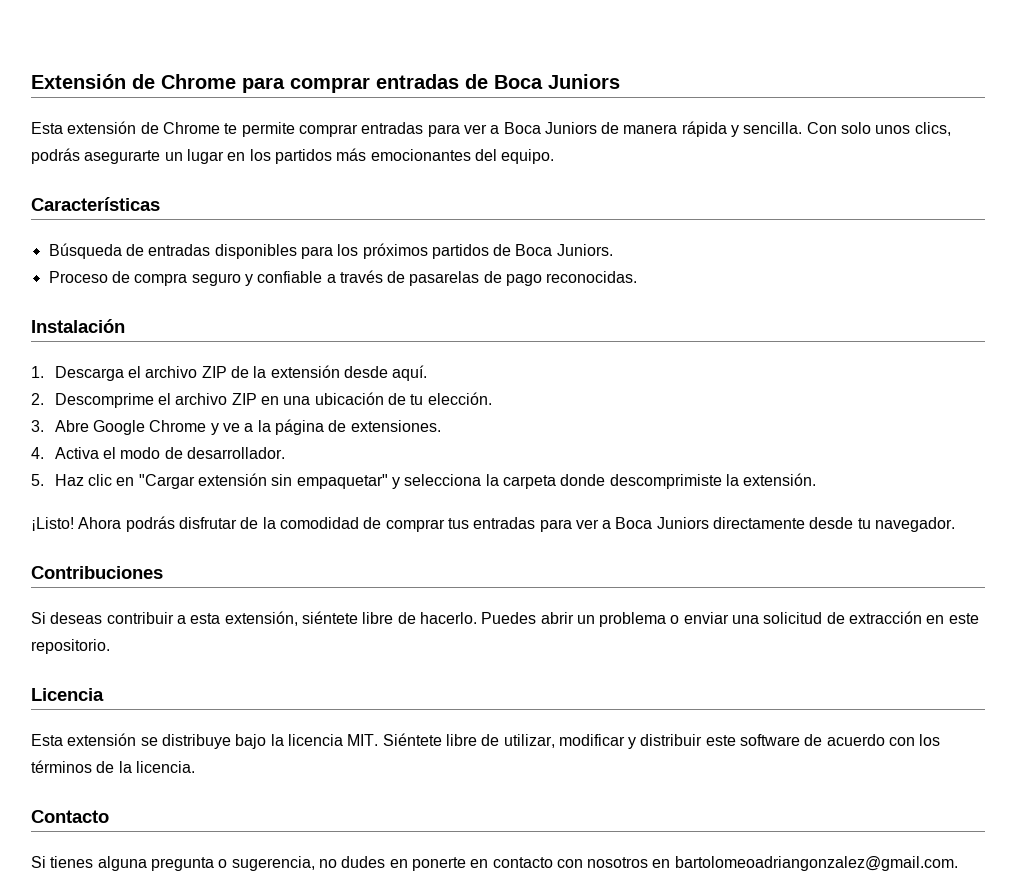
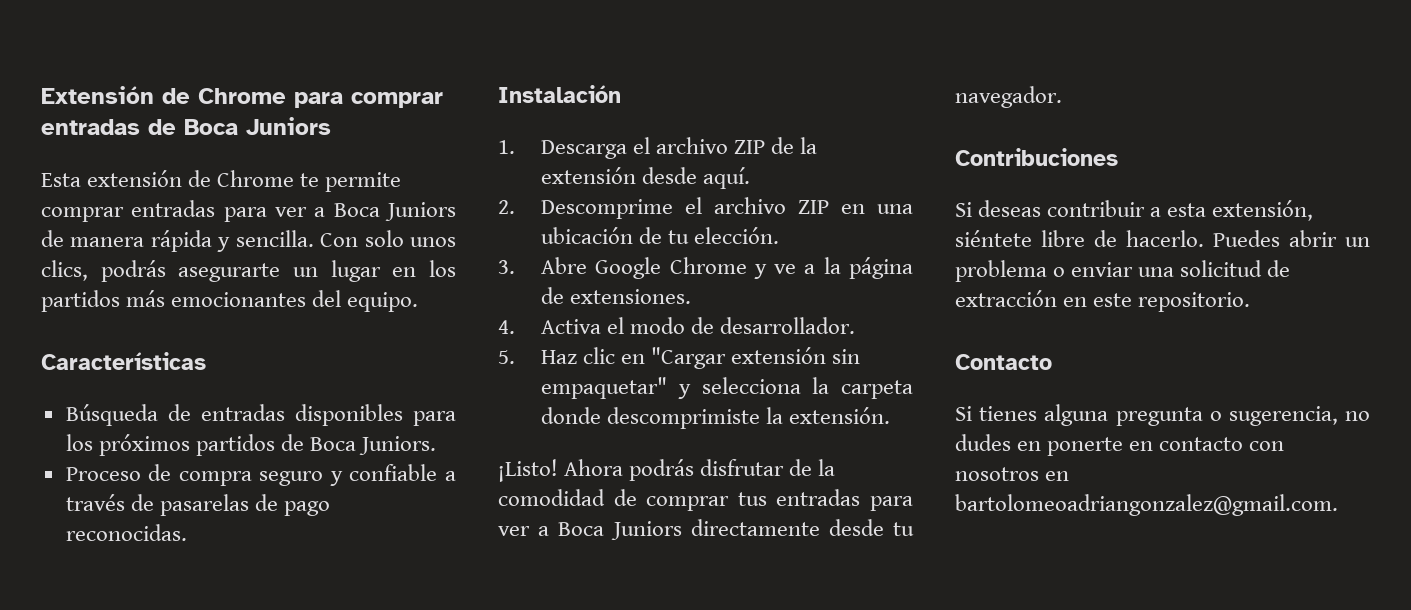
- Licencia
- Esta extensión se distribuye bajo la licencia MIT. Siéntete libre de utilizar, modificar y distribuir este software de acuerdo con los términos de la licencia.

